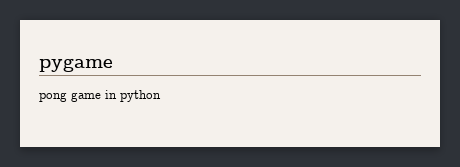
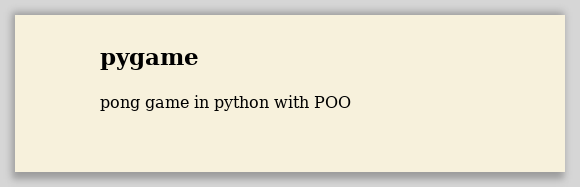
- pong game in python
+ pong game in python with POO

